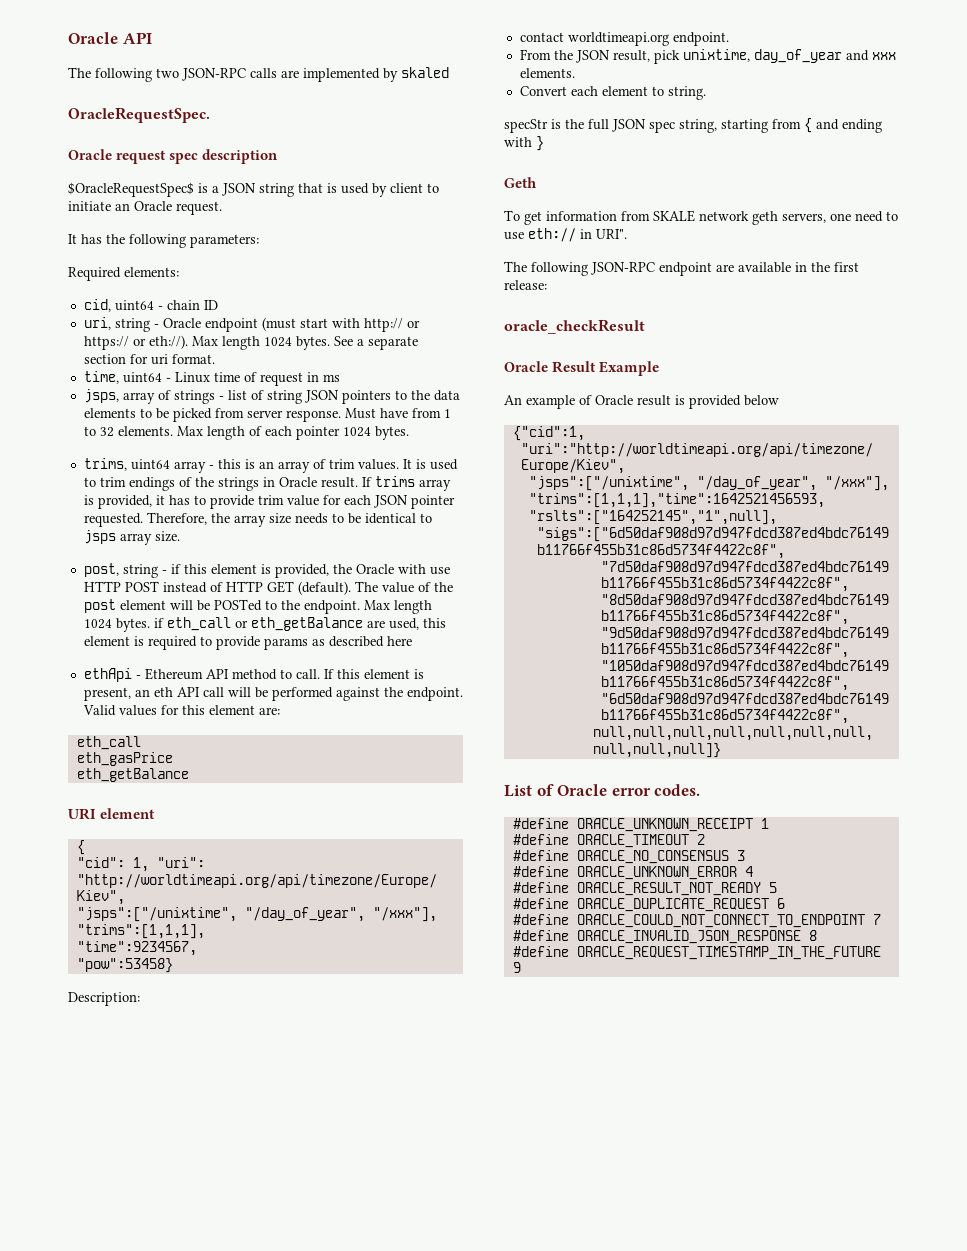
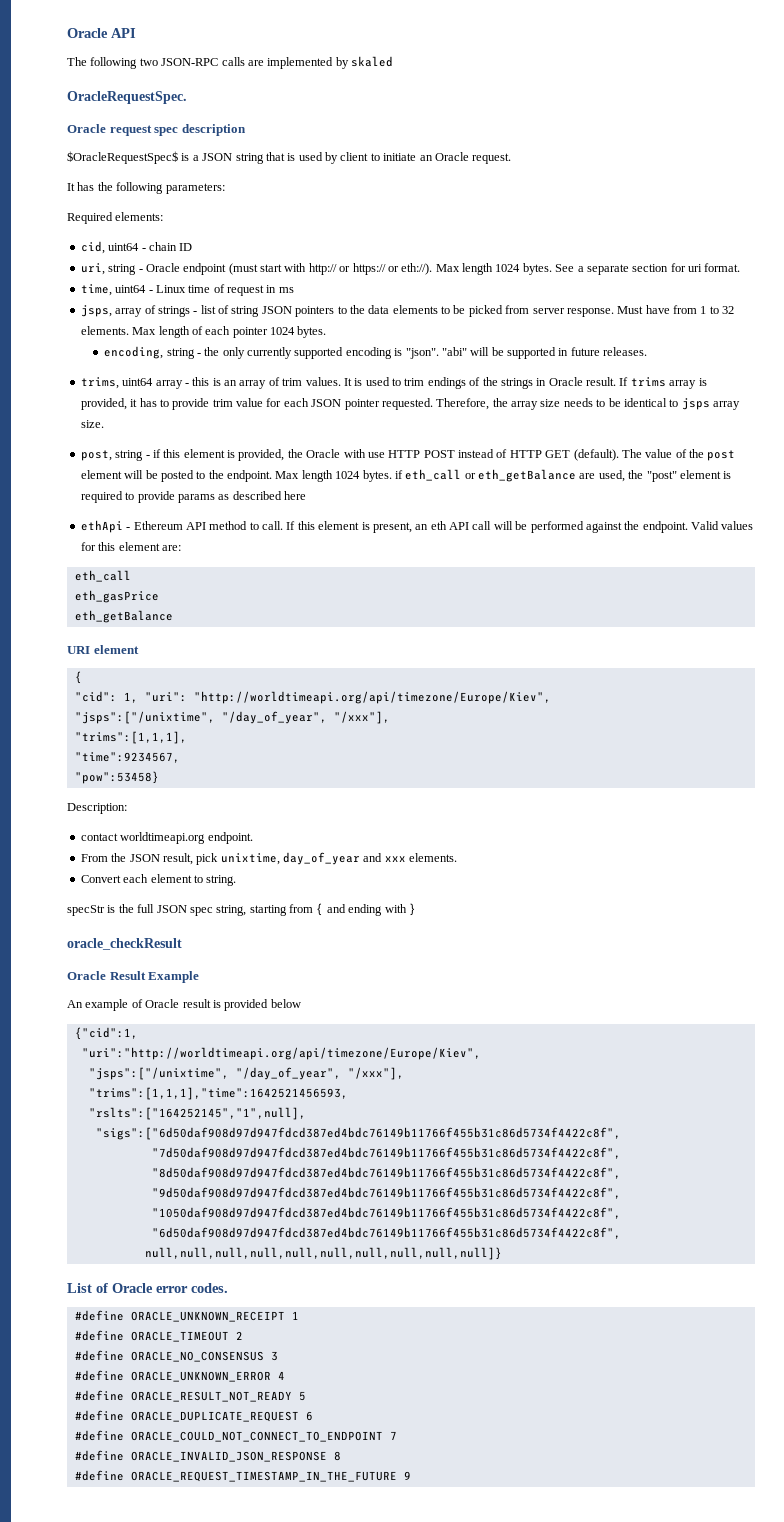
+ encoding, string - the only currently supported encoding is "json". "abi" will be supported in future releases.
- The value of the post element will be POSTed to the endpoint.
+ The value of the post element will be posted to the endpoint.
- Max length 1024 bytes. if eth_call or eth_getBalance are used, this element is required to provide params as described here
+ Max length 1024 bytes. if eth_call or eth_getBalance are used, the "post" element is required to provide params as described here
- Geth
- To get information from SKALE network geth servers, one need to use eth:// in URI".
- The following JSON-RPC endpoint are available in the first release:

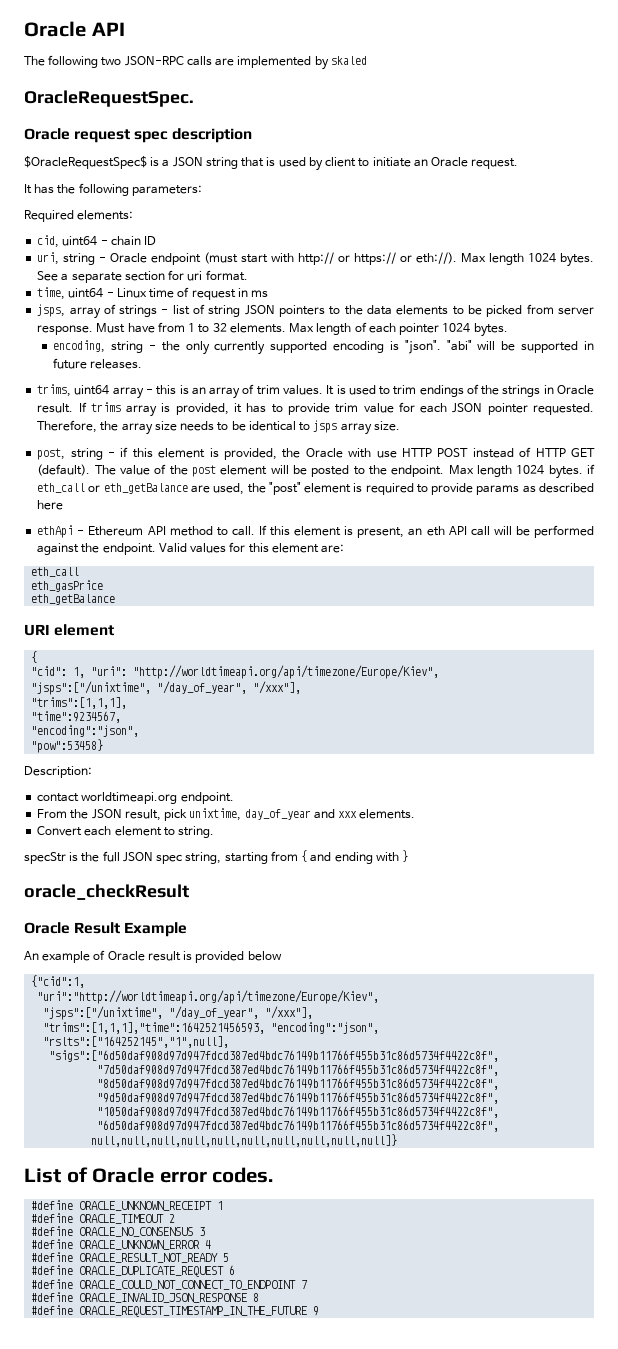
  "time":9234567,
+ "encoding":"json",
- "trims":[1,1,1],"time":1642521456593,
+ "trims":[1,1,1],"time":1642521456593, "encoding":"json",

